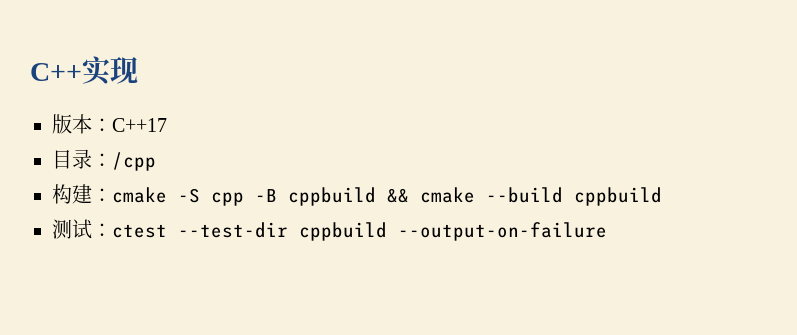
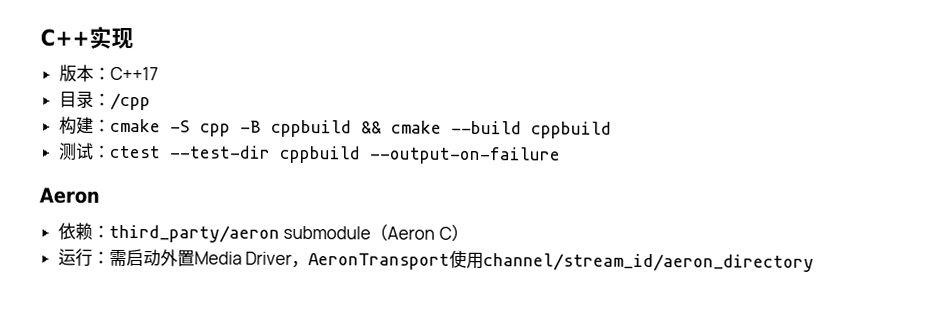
  测试：ctest --test-dir cppbuild --output-on-failure
+ Aeron
+ 依赖：third_party/aeron submodule（Aeron C）
+ 运行：需启动外置Media Driver，AeronTransport使用channel/stream_id/aeron_directory

